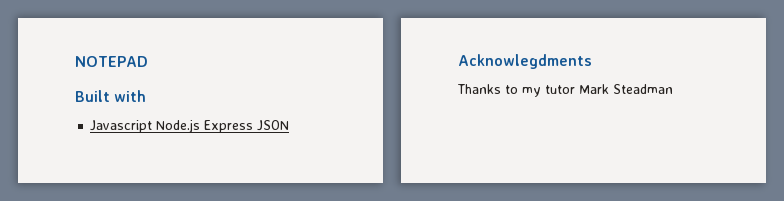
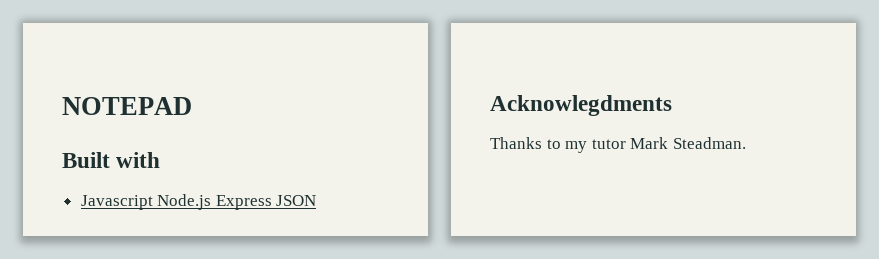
- Thanks to my tutor Mark Steadman
+ Thanks to my tutor Mark Steadman.

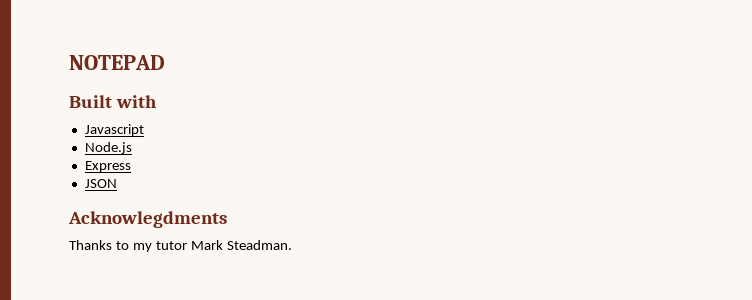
- Javascript Node.js Express JSON
+ Javascript
+ Node.js
+ Express
+ JSON

